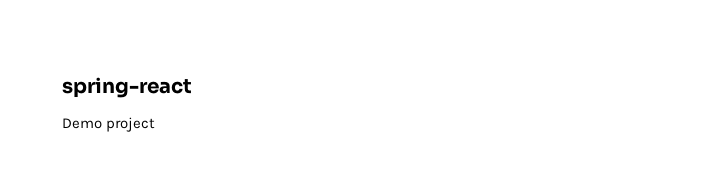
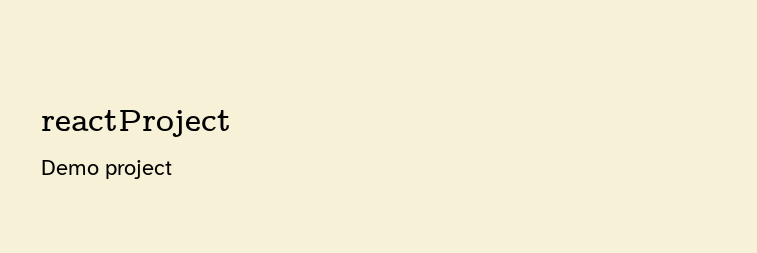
- spring-react
+ reactProject

